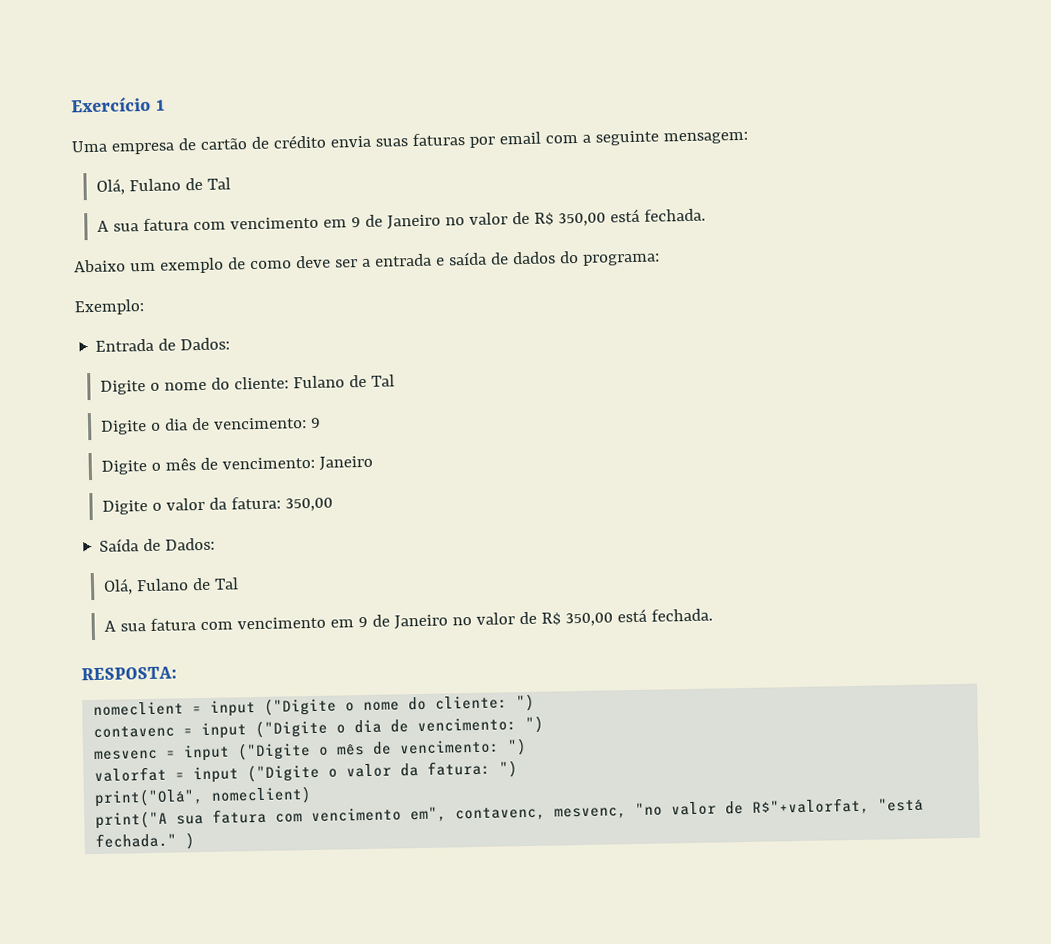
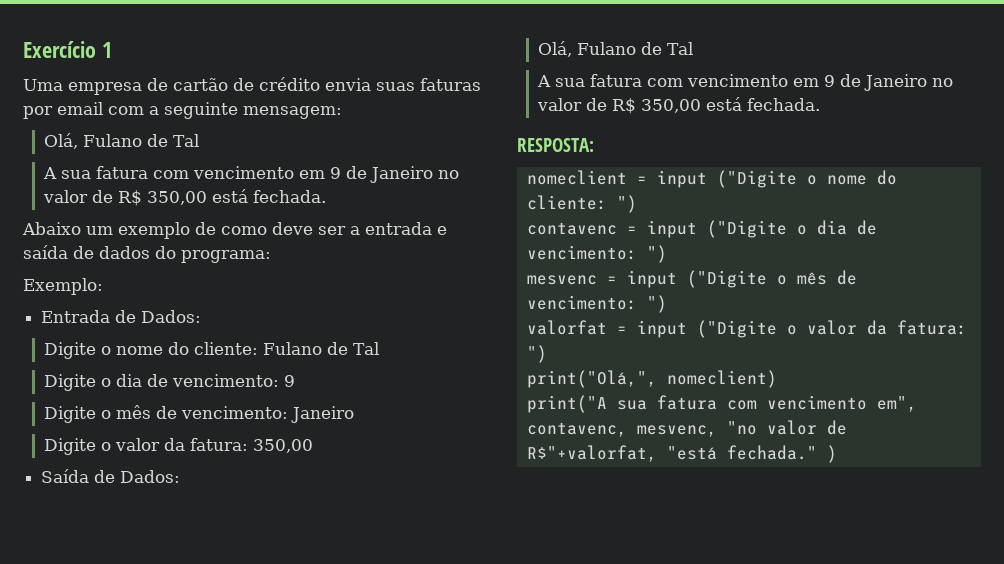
- print("Olá", nomeclient)
+ print("Olá,", nomeclient)

